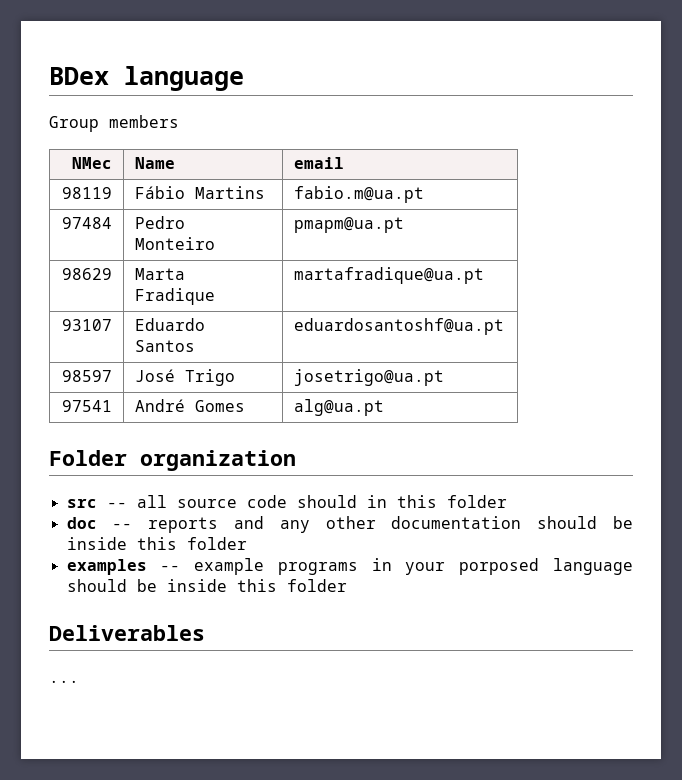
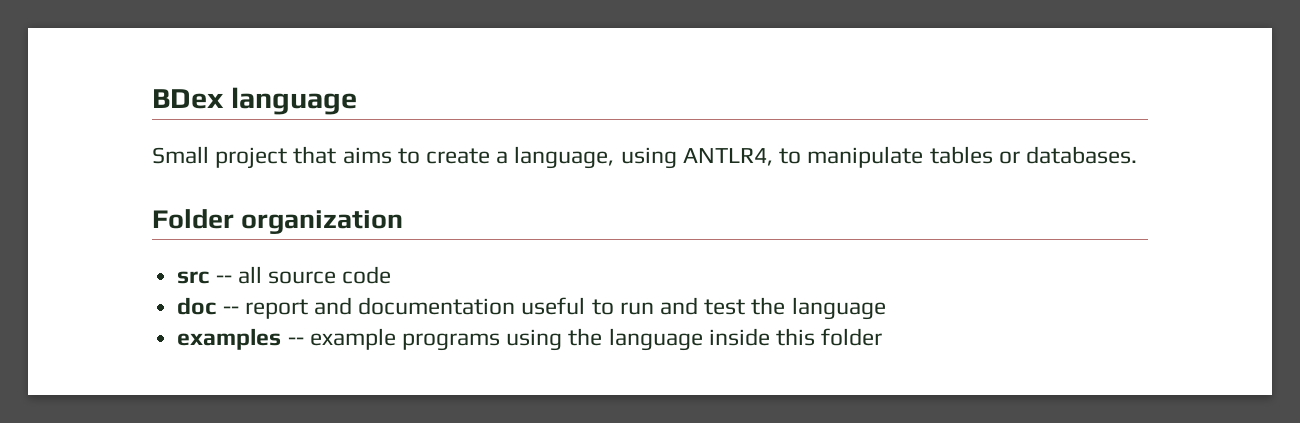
- Group members
- NMec | Name | email
- 98119 | Fábio Martins | fabio.m@ua.pt
- 97484 | Pedro Monteiro | pmapm@ua.pt
- 98629 | Marta Fradique | martafradique@ua.pt
- 93107 | Eduardo Santos | eduardosantoshf@ua.pt
- 98597 | José Trigo | josetrigo@ua.pt
- 97541 | André Gomes | alg@ua.pt
+ Small project that aims to create a language, using ANTLR4, to manipulate tables or databases.
- src -- all source code should in this folder
- doc -- reports and any other documentation should be inside this folder
- examples -- example programs in your porposed language should be inside this folder
- Deliverables
- ...
+ src -- all source code
+ doc -- report and documentation useful to run and test the language
+ examples -- example programs using the language inside this folder

